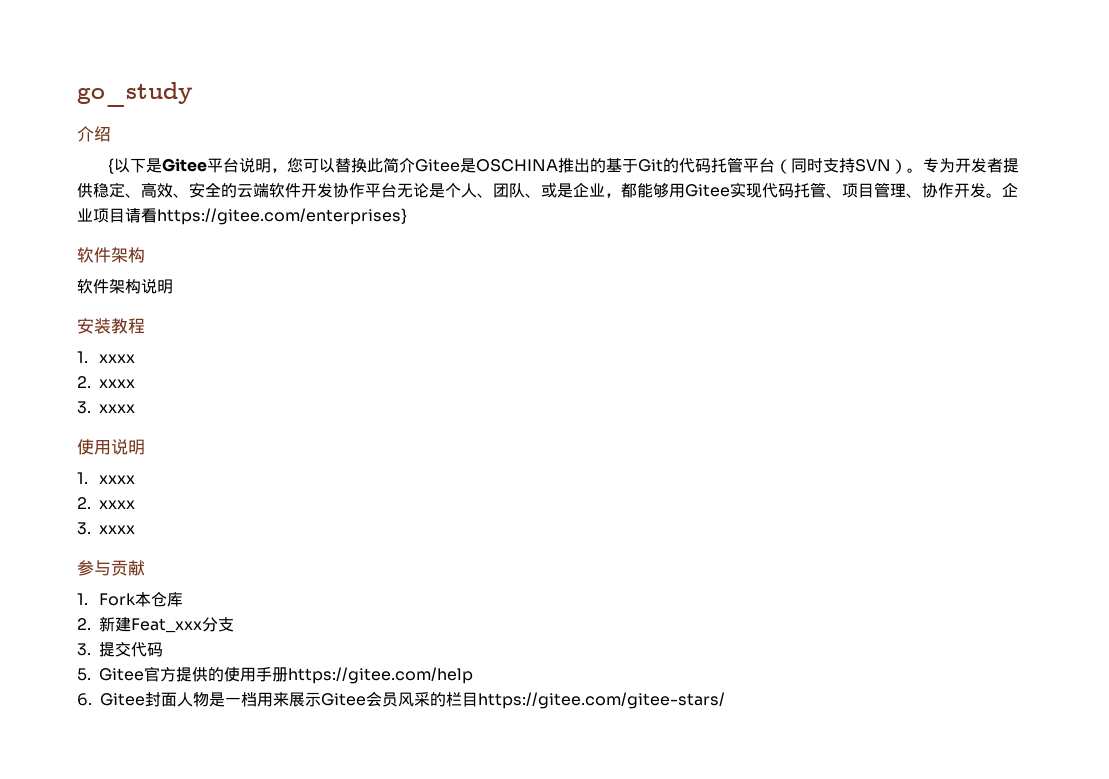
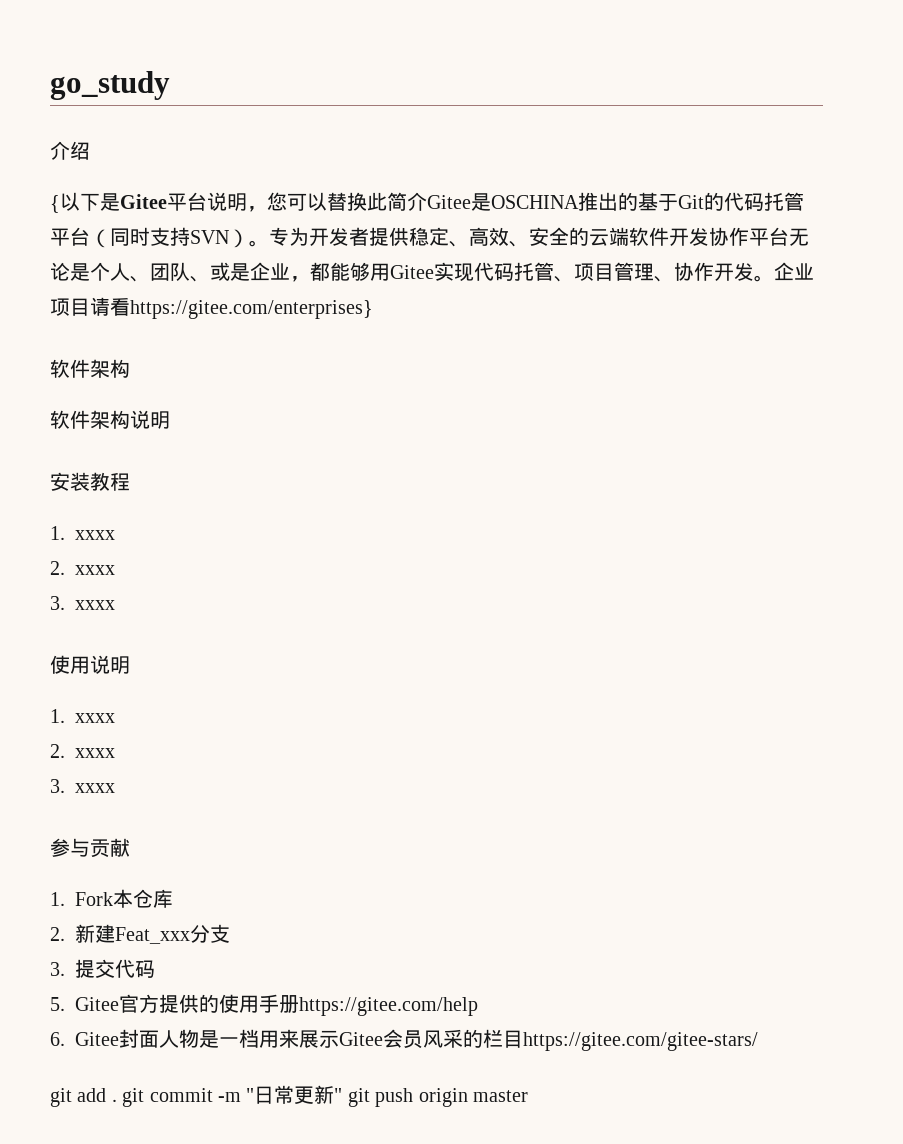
+ git add . git commit -m "日常更新" git push origin master

